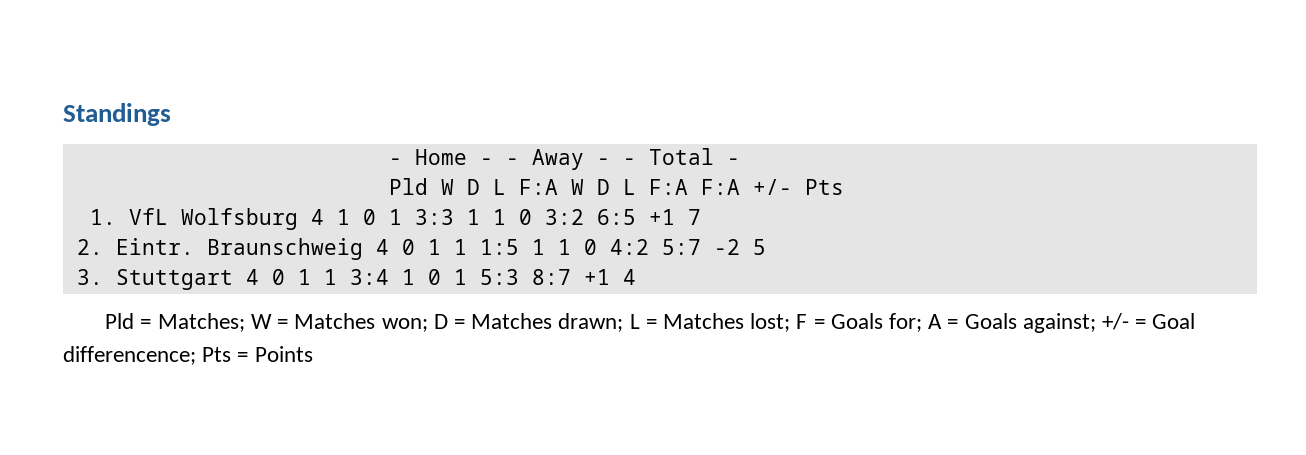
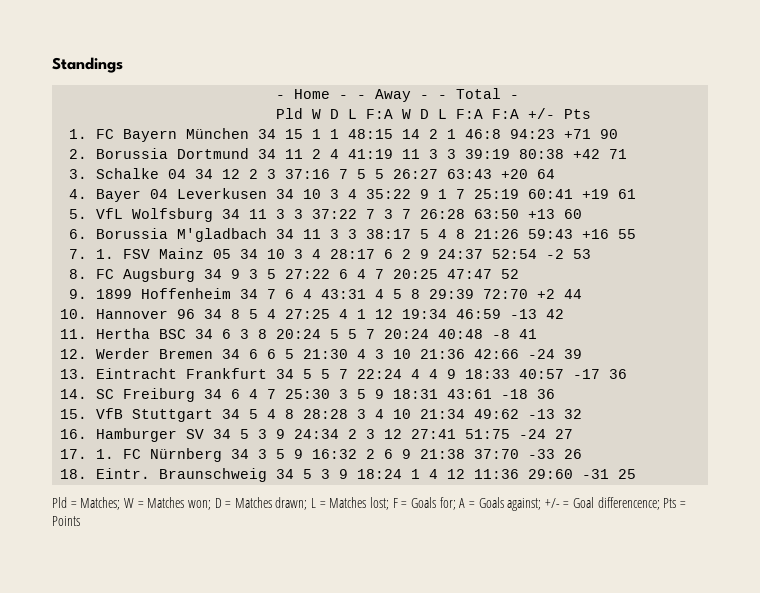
- 1. VfL Wolfsburg 4 1 0 1 3:3 1 1 0 3:2 6:5 +1 7
- 2. Eintr. Braunschweig 4 0 1 1 1:5 1 1 0 4:2 5:7 -2 5
- 3. Stuttgart 4 0 1 1 3:4 1 0 1 5:3 8:7 +1 4
+ 1. FC Bayern München 34 15 1 1 48:15 14 2 1 46:8 94:23 +71 90
+ 2. Borussia Dortmund 34 11 2 4 41:19 11 3 3 39:19 80:38 +42 71
+ 3. Schalke 04 34 12 2 3 37:16 7 5 5 26:27 63:43 +20 64
+ 4. Bayer 04 Leverkusen 34 10 3 4 35:22 9 1 7 25:19 60:41 +19 61
+ 5. VfL Wolfsburg 34 11 3 3 37:22 7 3 7 26:28 63:50 +13 60
+ 6. Borussia M'gladbach 34 11 3 3 38:17 5 4 8 21:26 59:43 +16 55
+ 7. 1. FSV Mainz 05 34 10 3 4 28:17 6 2 9 24:37 52:54 -2 53
+ 8. FC Augsburg 34 9 3 5 27:22 6 4 7 20:25 47:47 52
+ 9. 1899 Hoffenheim 34 7 6 4 43:31 4 5 8 29:39 72:70 +2 44
+ 10. Hannover 96 34 8 5 4 27:25 4 1 12 19:34 46:59 -13 42
+ 11. Hertha BSC 34 6 3 8 20:24 5 5 7 20:24 40:48 -8 41
+ 12. Werder Bremen 34 6 6 5 21:30 4 3 10 21:36 42:66 -24 39
+ 13. Eintracht Frankfurt 34 5 5 7 22:24 4 4 9 18:33 40:57 -17 36
+ 14. SC Freiburg 34 6 4 7 25:30 3 5 9 18:31 43:61 -18 36
+ 15. VfB Stuttgart 34 5 4 8 28:28 3 4 10 21:34 49:62 -13 32
+ 16. Hamburger SV 34 5 3 9 24:34 2 3 12 27:41 51:75 -24 27
+ 17. 1. FC Nürnberg 34 3 5 9 16:32 2 6 9 21:38 37:70 -33 26
+ 18. Eintr. Braunschweig 34 5 3 9 18:24 1 4 12 11:36 29:60 -31 25

